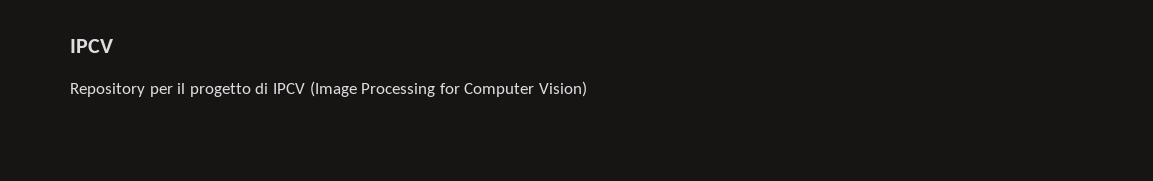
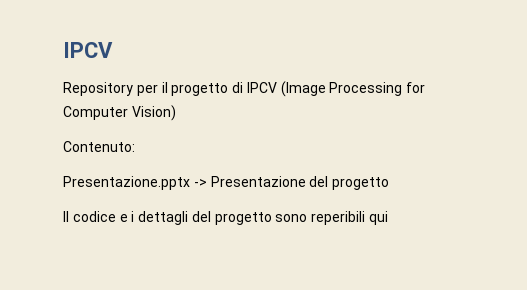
+ Contenuto:
+ Presentazione.pptx -> Presentazione del progetto
+ Il codice e i dettagli del progetto sono reperibili qui

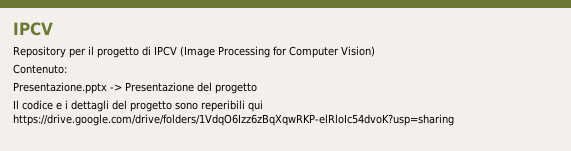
- Il codice e i dettagli del progetto sono reperibili qui
+ Il codice e i dettagli del progetto sono reperibili qui https://drive.google.com/drive/folders/1VdqO6Izz6zBqXqwRKP-elRloIc54dvoK?usp=sharing

